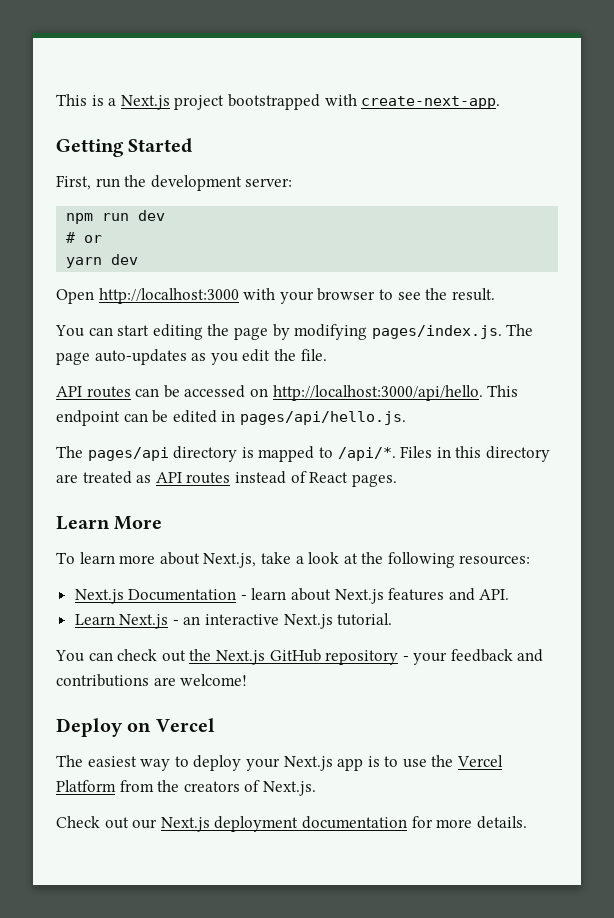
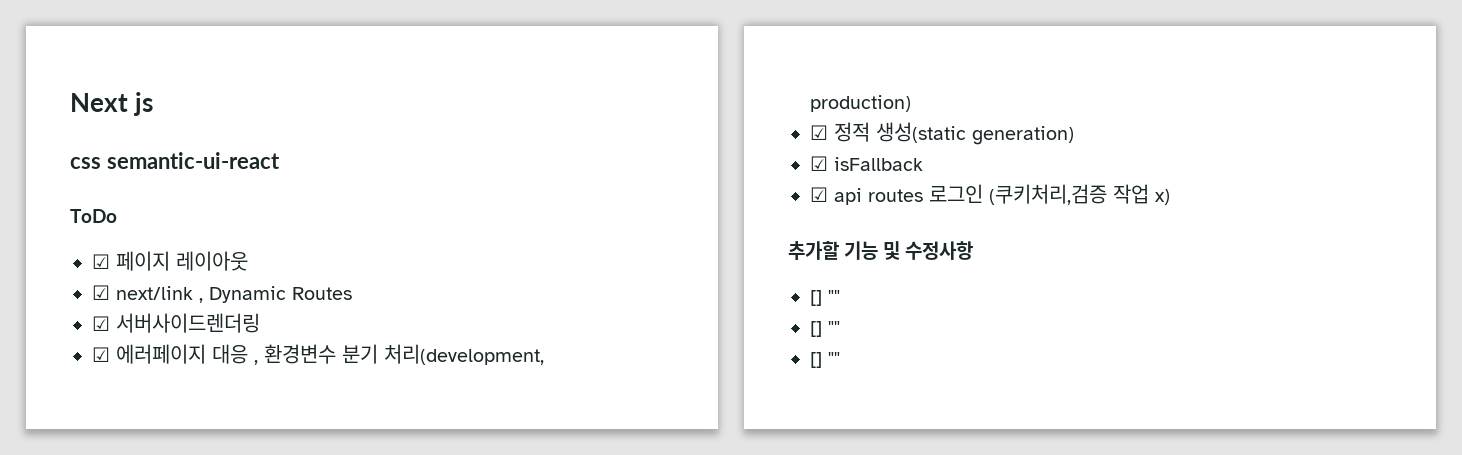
- This is a Next.js project bootstrapped with create-next-app.
- Getting Started
- First, run the development server:
- npm run dev
- # or
- yarn dev
- Open http://localhost:3000 with your browser to see the result.
- You can start editing the page by modifying pages/index.js. The page auto-updates as you edit the file.
- API routes can be accessed on http://localhost:3000/api/hello. This endpoint can be edited in pages/api/hello.js.
- The pages/api directory is mapped to /api/*. Files in this directory are treated as API routes instead of React pages.
- Learn More
- To learn more about Next.js, take a look at the following resources:
- Next.js Documentation - learn about Next.js features and API.
- Learn Next.js - an interactive Next.js tutorial.
- You can check out the Next.js GitHub repository - your feedback and contributions are welcome!
- Deploy on Vercel
- The easiest way to deploy your Next.js app is to use the Vercel Platform from the creators of Next.js.
- Check out our Next.js deployment documentation for more details.
+ Next js
+ css semantic-ui-react
+ ToDo
+ ☑ 페이지 레이아웃
+ ☑ next/link , Dynamic Routes
+ ☑ 서버사이드렌더링
+ ☑ 에러페이지 대응 , 환경변수 분기 처리(development, production)
+ ☑ 정적 생성(static generation)
+ ☑ isFallback
+ ☑ api routes 로그인 (쿠키처리,검증 작업 x)
+ 추가할 기능 및 수정사항
+ [] ""
+ [] ""
+ [] ""

